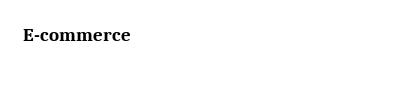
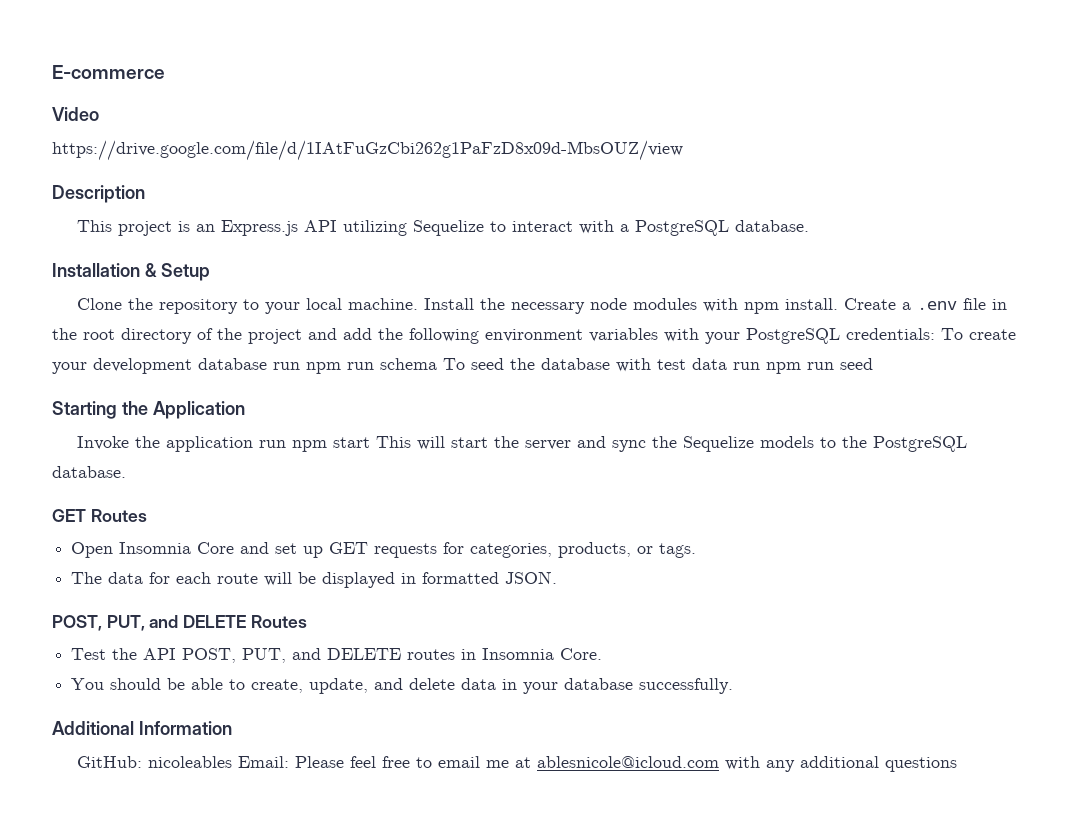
+ Video
+ https://drive.google.com/file/d/1IAtFuGzCbi262g1PaFzD8x09d-MbsOUZ/view
+ Description
+ This project is an Express.js API utilizing Sequelize to interact with a PostgreSQL database.
+ Installation & Setup
+ Clone the repository to your local machine. Install the necessary node modules with npm install. Create a .env file in the root directory of the project and add the following environment variables with your PostgreSQL credentials: To create your development database run npm run schema To seed the database with test data run npm run seed
+ Starting the Application
+ Invoke the application run npm start This will start the server and sync the Sequelize models to the PostgreSQL database.
+ GET Routes
+ Open Insomnia Core and set up GET requests for categories, products, or tags.
+ The data for each route will be displayed in formatted JSON.
+ POST, PUT, and DELETE Routes
+ Test the API POST, PUT, and DELETE routes in Insomnia Core.
+ You should be able to create, update, and delete data in your database successfully.
+ Additional Information
+ GitHub: nicoleables Email: Please feel free to email me at ablesnicole@icloud.com with any additional questions

